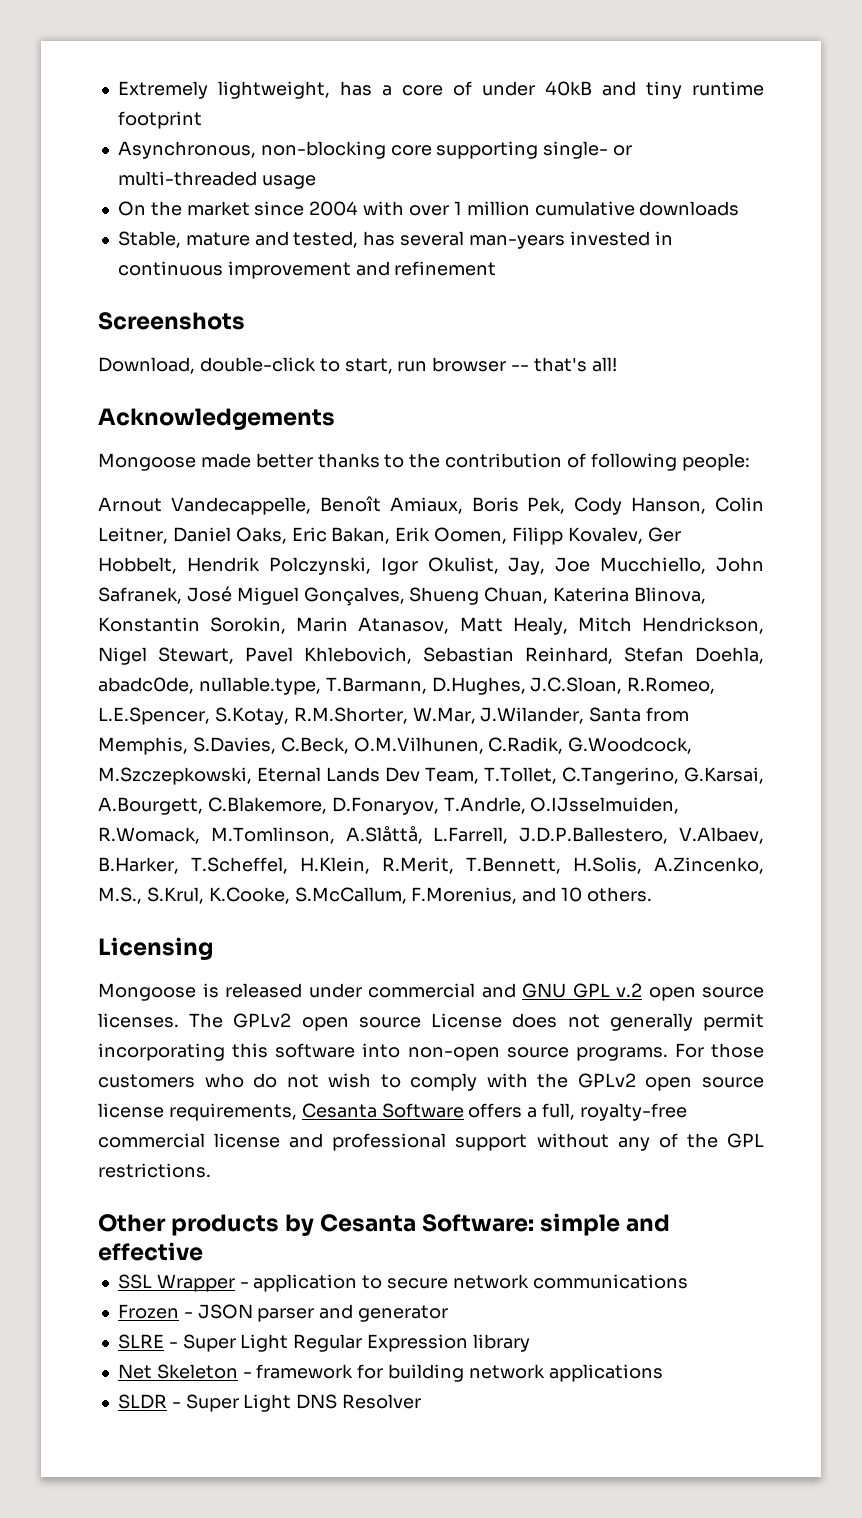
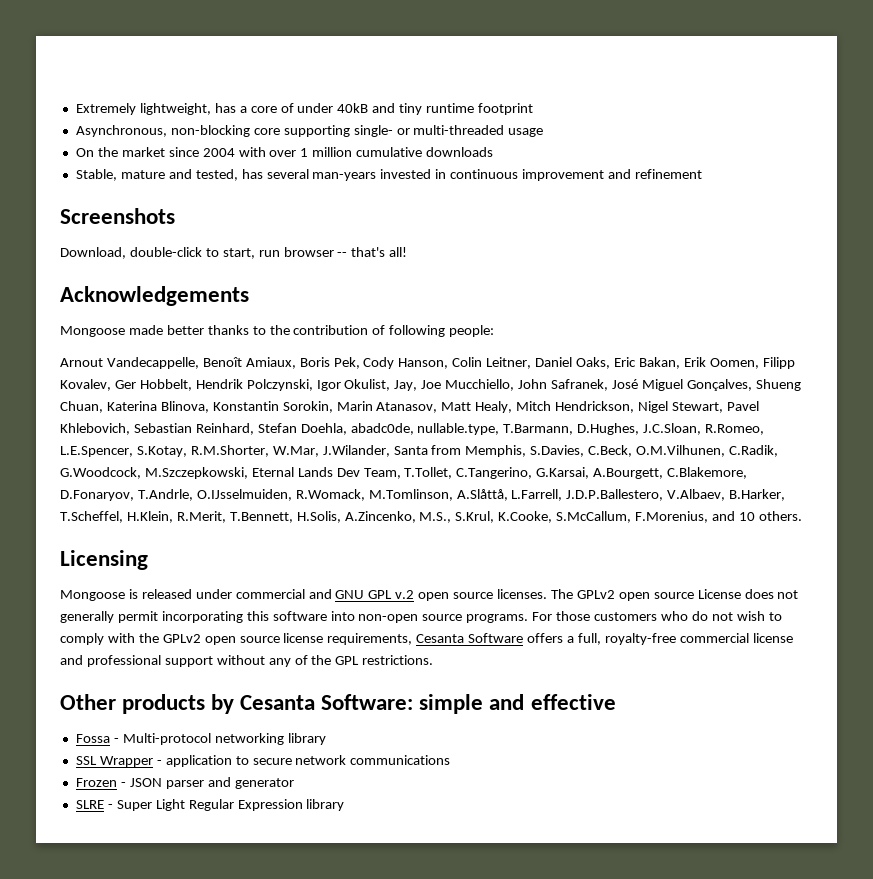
+ Fossa - Multi-protocol networking library
- Net Skeleton - framework for building network applications
- SLDR - Super Light DNS Resolver

